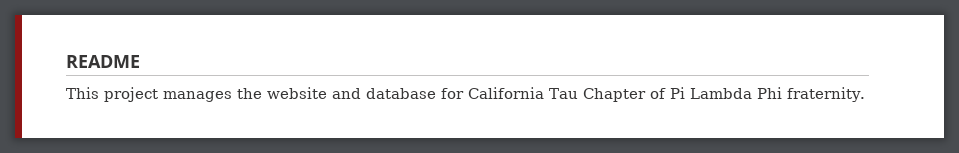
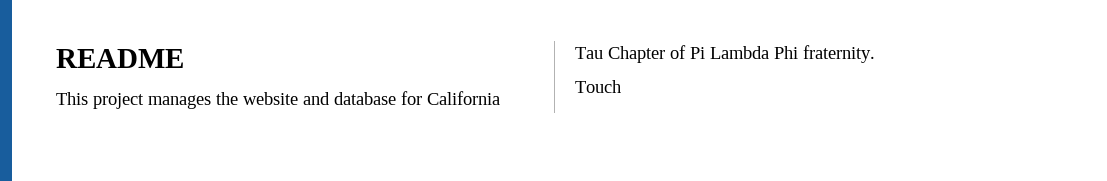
+ Touch

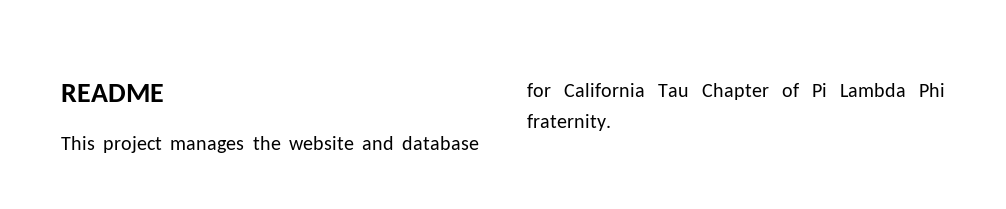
- Touch

